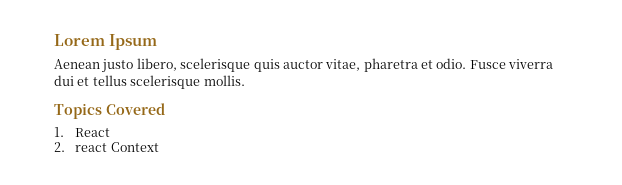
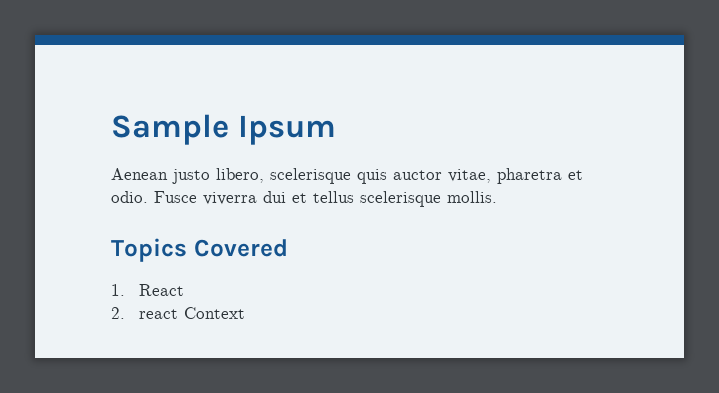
- Lorem Ipsum
+ Sample Ipsum

